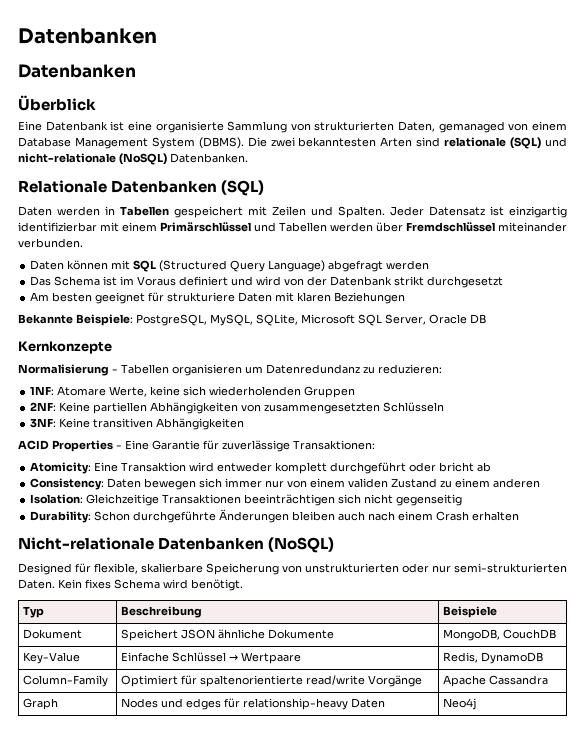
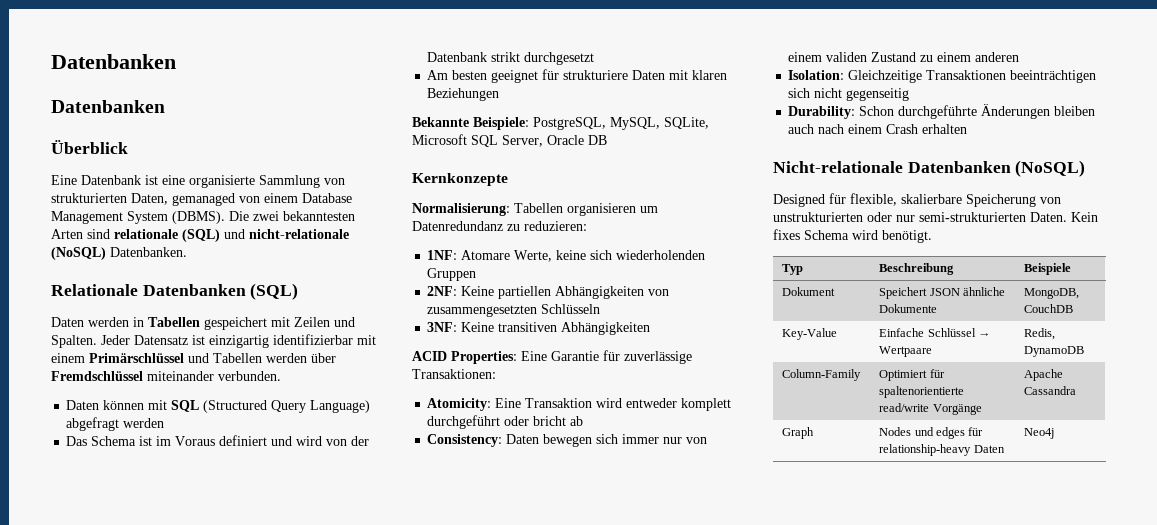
- Normalisierung - Tabellen organisieren um Datenredundanz zu reduzieren:
+ Normalisierung: Tabellen organisieren um Datenredundanz zu reduzieren:
- ACID Properties - Eine Garantie für zuverlässige Transaktionen:
+ ACID Properties: Eine Garantie für zuverlässige Transaktionen:

